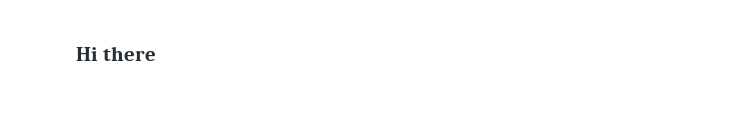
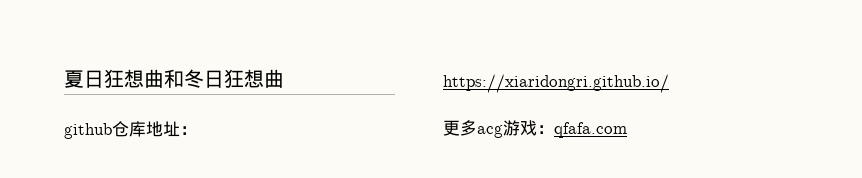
- Hi there
+ 夏日狂想曲和冬日狂想曲
+ github仓库地址：https://xiaridongri.github.io/
+ 更多acg游戏：qfafa.com

